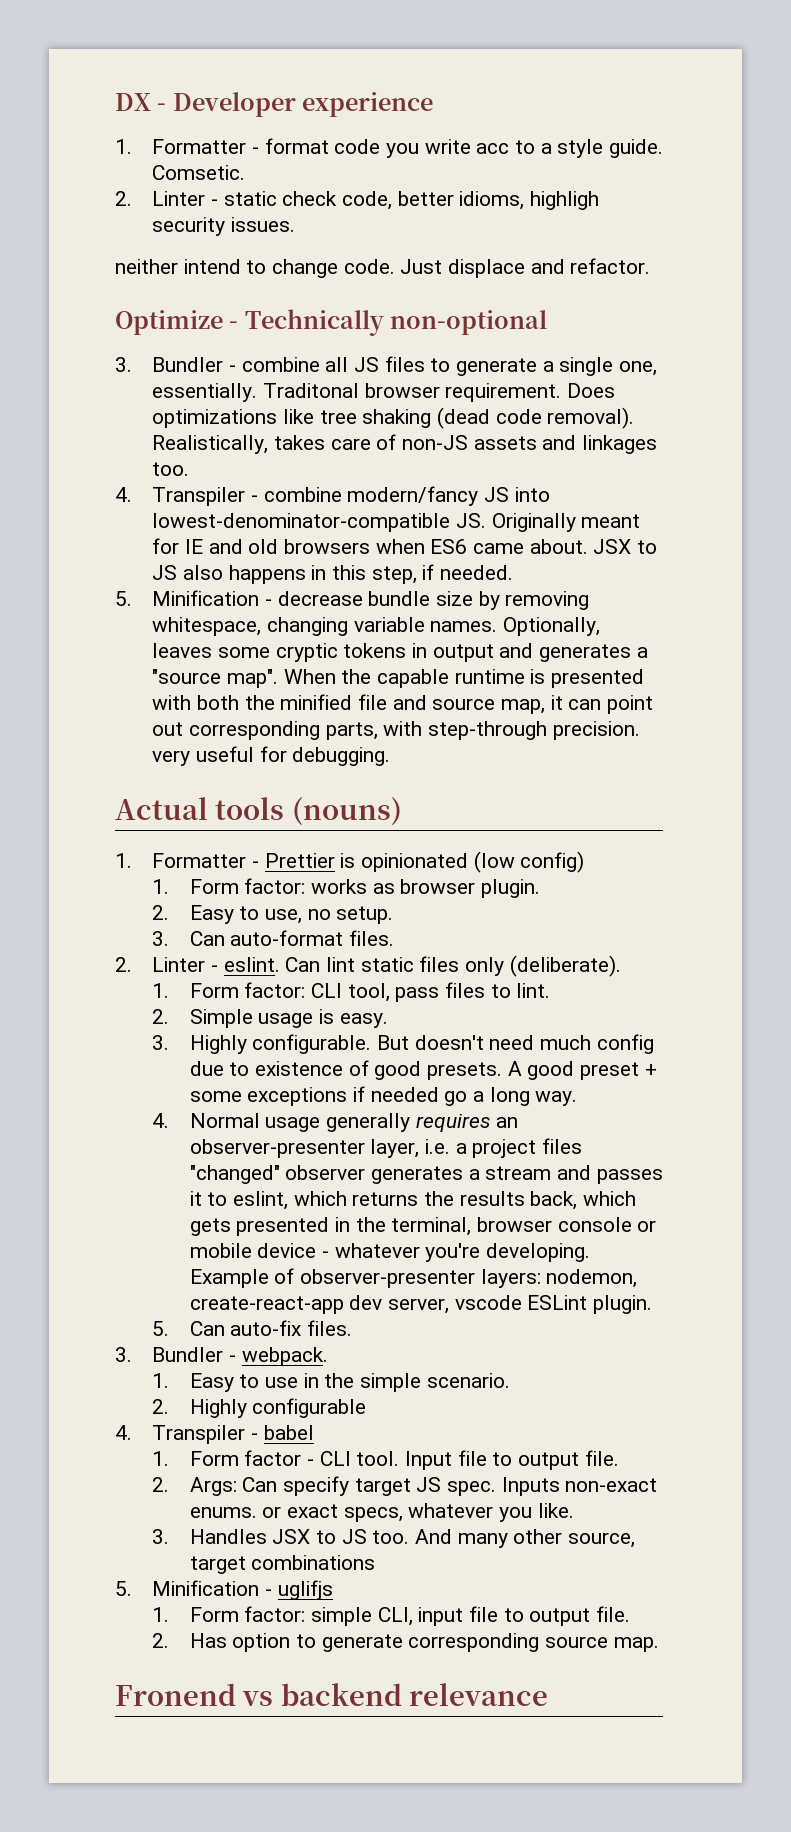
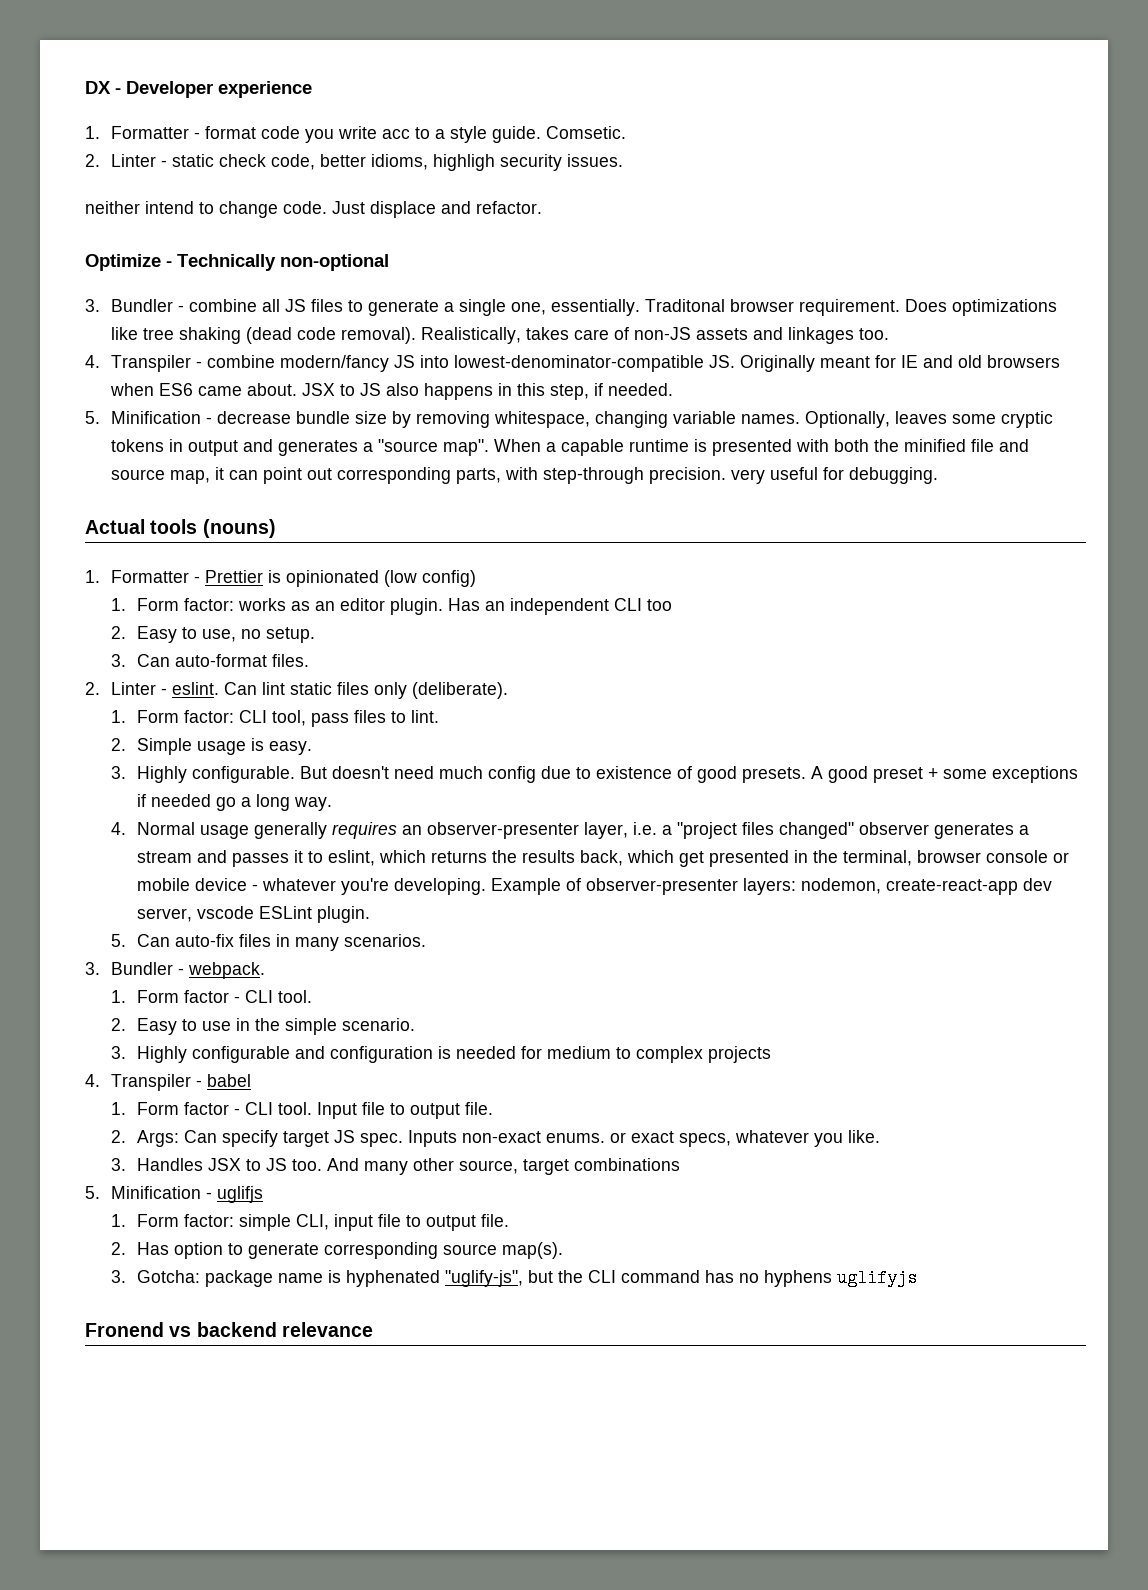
- When the capable runtime is presented with both the minified file and source map, it can point out corresponding parts, with step-through precision. very useful for debugging.
+ When a capable runtime is presented with both the minified file and source map, it can point out corresponding parts, with step-through precision. very useful for debugging.
- 1. Form factor: works as browser plugin.
+ 1. Form factor: works as an editor plugin. Has an independent CLI too
- 4. Normal usage generally requires an observer-presenter layer, i.e. a project files "changed" observer generates a stream and passes it to eslint, which returns the results back, which gets presented in the terminal, browser console or mobile device - whatever you're developing.
+ 4. Normal usage generally requires an observer-presenter layer, i.e. a "project files changed" observer generates a stream and passes it to eslint, which returns the results back, which get presented in the terminal, browser console or mobile device - whatever you're developing.
- 5. Can auto-fix files.
+ 5. Can auto-fix files in many scenarios.
  3. Bundler - webpack.
- 1. Easy to use in the simple scenario.
+ 1. Form factor - CLI tool.
+ 2. Easy to use in the simple scenario.
- 2. Highly configurable
+ 3. Highly configurable and configuration is needed for medium to complex projects
- 2. Has option to generate corresponding source map.
+ 2. Has option to generate corresponding source map(s).
+ 3. Gotcha: package name is hyphenated "uglify-js", but the CLI command has no hyphens uglifyjs

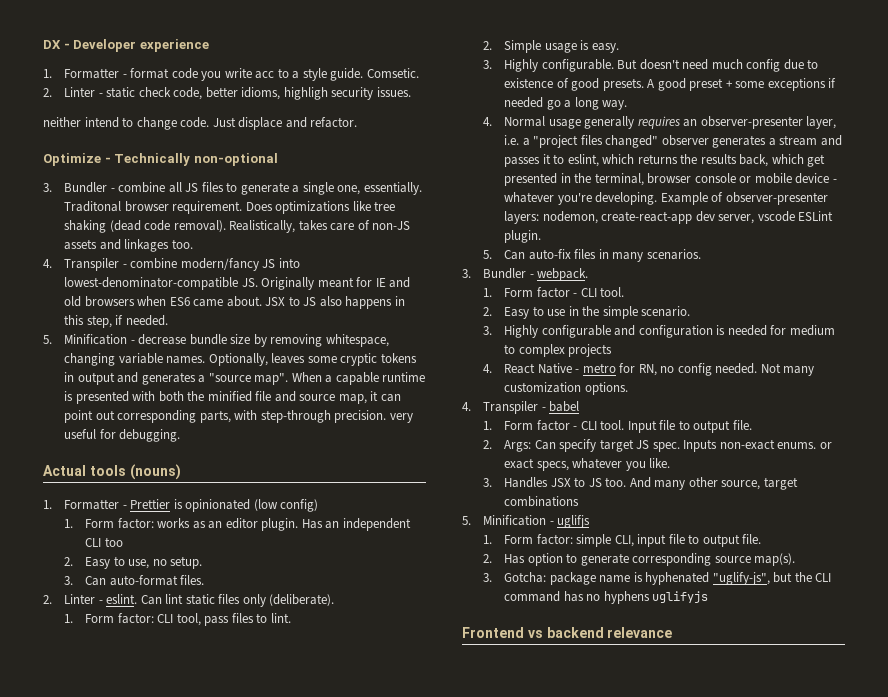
+ 4. React Native - metro for RN, no config needed. Not many customization options.
- Fronend vs backend relevance
+ Frontend vs backend relevance

